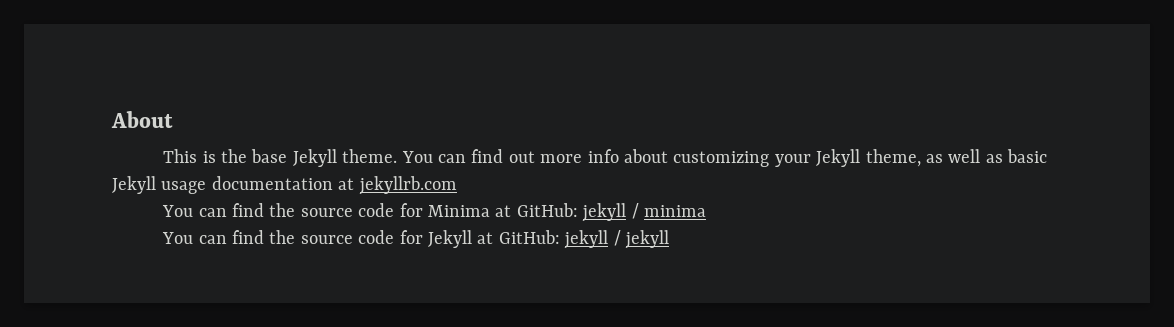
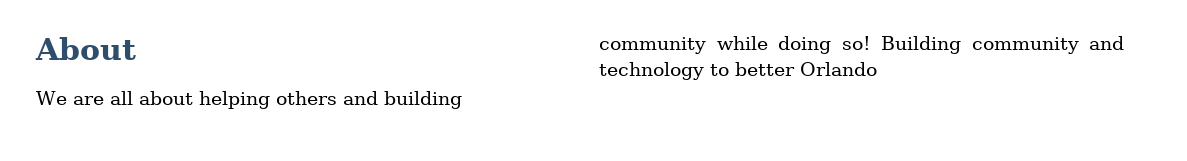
- This is the base Jekyll theme. You can find out more info about customizing your Jekyll theme, as well as basic Jekyll usage documentation at jekyllrb.com
- You can find the source code for Minima at GitHub: jekyll / minima
- You can find the source code for Jekyll at GitHub: jekyll / jekyll
+ We are all about helping others and building community while doing so! Building community and technology to better Orlando

